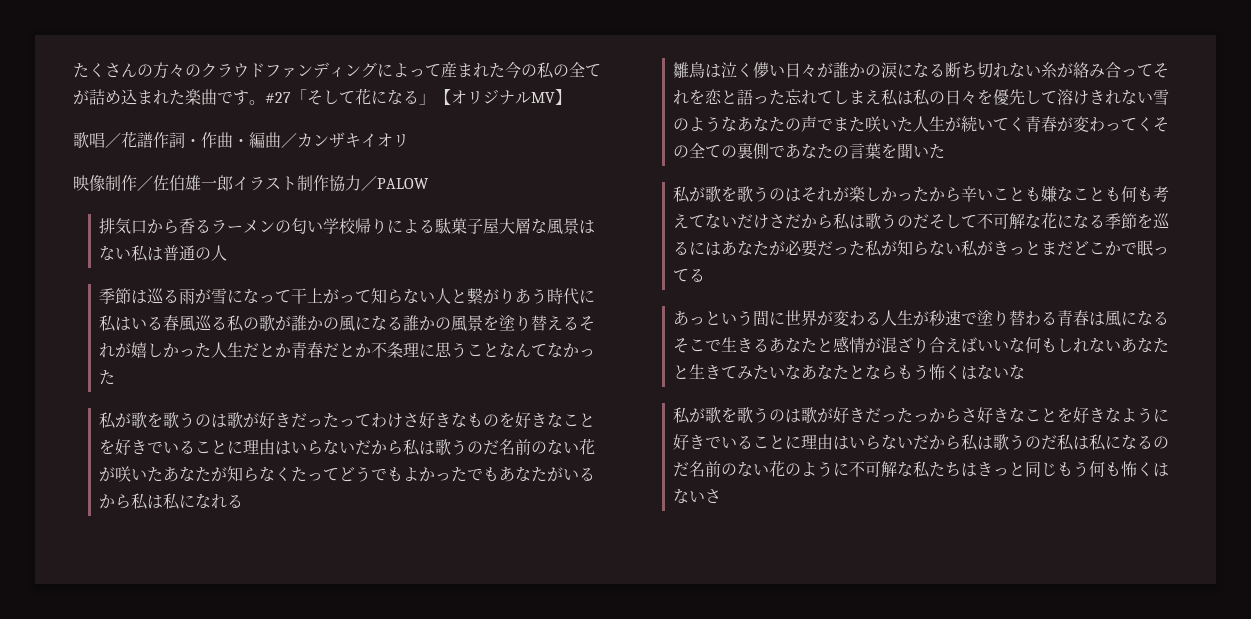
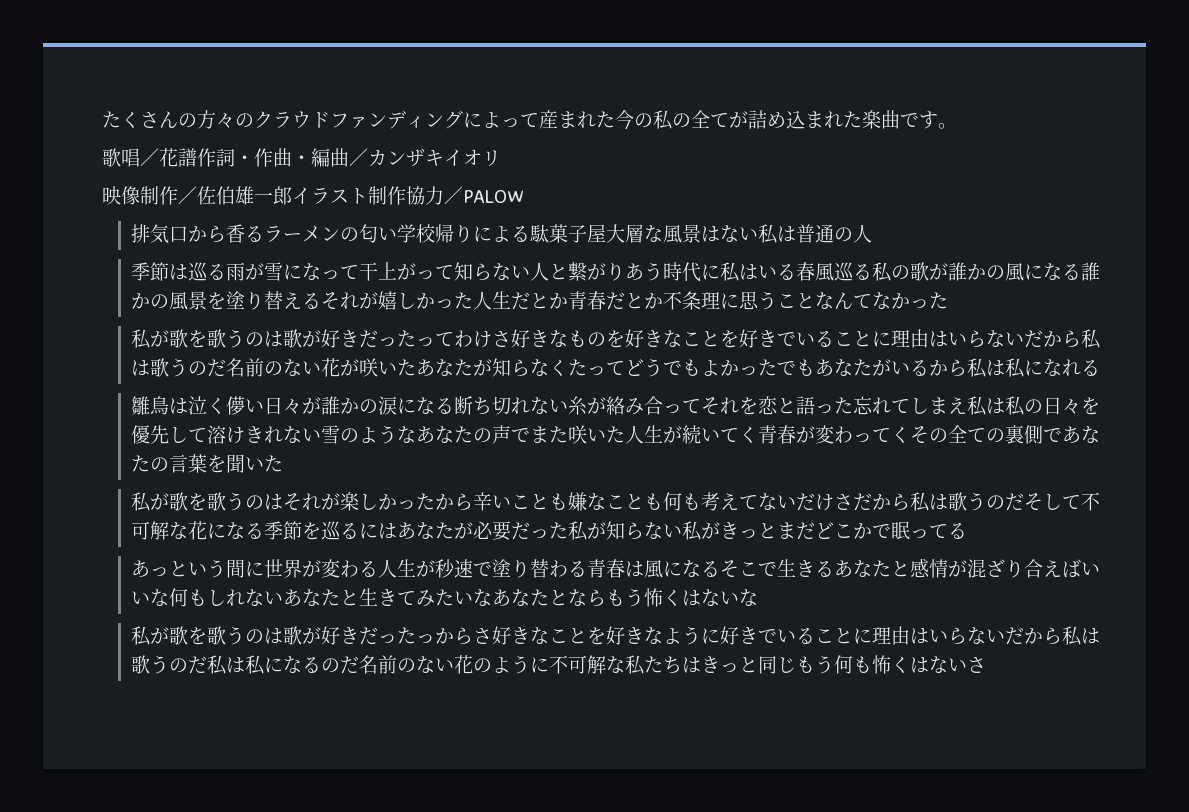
- #27「そして花になる」【オリジナルMV】

